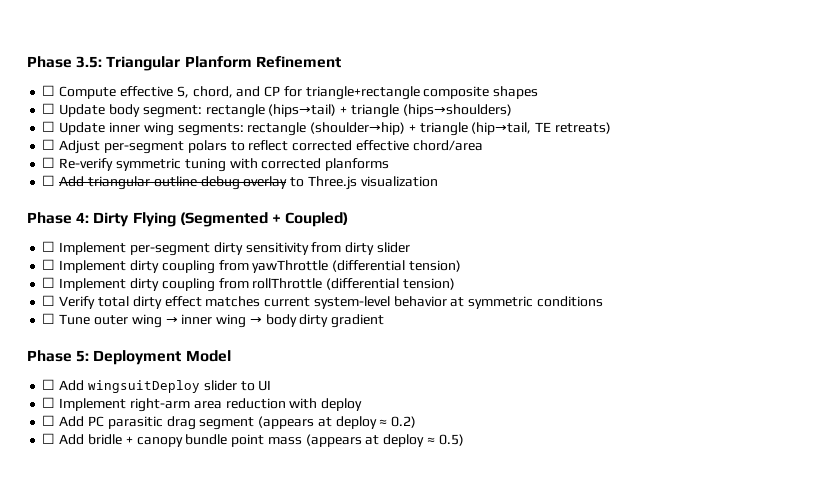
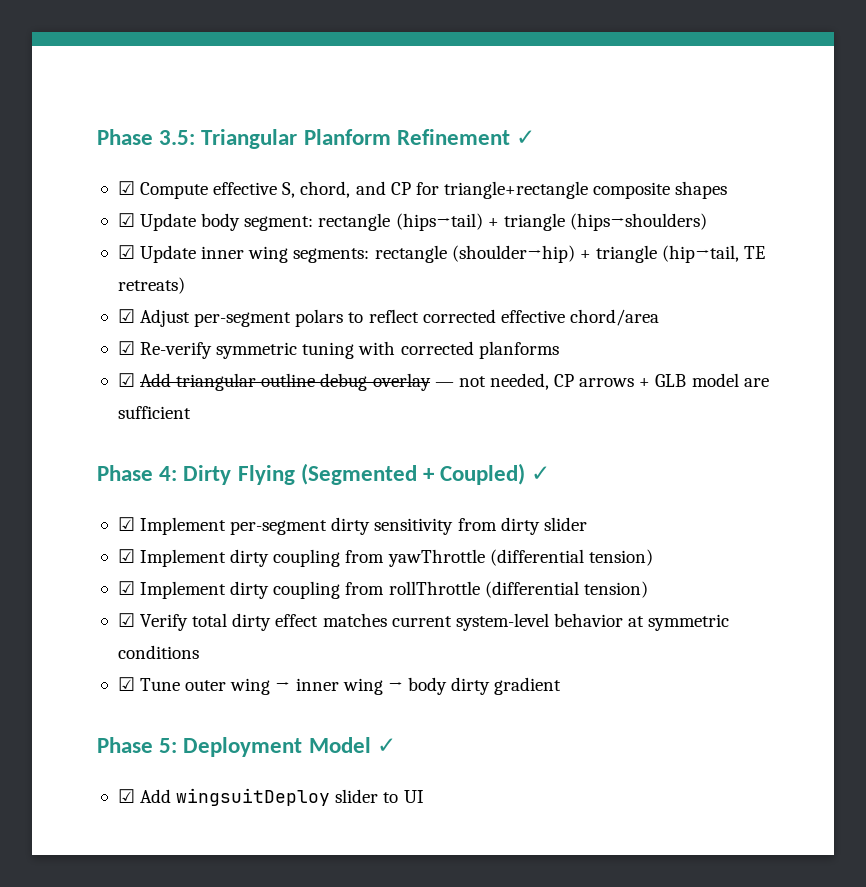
- Phase 3.5: Triangular Planform Refinement
- ☐ Compute effective S, chord, and CP for triangle+rectangle composite shapes
+ Phase 3.5: Triangular Planform Refinement ✓
+ ☑ Compute effective S, chord, and CP for triangle+rectangle composite shapes
- ☐ Update body segment: rectangle (hips→tail) + triangle (hips→shoulders)
+ ☑ Update body segment: rectangle (hips→tail) + triangle (hips→shoulders)
- ☐ Update inner wing segments: rectangle (shoulder→hip) + triangle (hip→tail, TE retreats)
+ ☑ Update inner wing segments: rectangle (shoulder→hip) + triangle (hip→tail, TE retreats)
- ☐ Adjust per-segment polars to reflect corrected effective chord/area
+ ☑ Adjust per-segment polars to reflect corrected effective chord/area
- ☐ Re-verify symmetric tuning with corrected planforms
+ ☑ Re-verify symmetric tuning with corrected planforms
- ☐ Add triangular outline debug overlay to Three.js visualization
+ ☑ Add triangular outline debug overlay — not needed, CP arrows + GLB model are sufficient
- Phase 4: Dirty Flying (Segmented + Coupled)
- ☐ Implement per-segment dirty sensitivity from dirty slider
+ Phase 4: Dirty Flying (Segmented + Coupled) ✓
+ ☑ Implement per-segment dirty sensitivity from dirty slider
- ☐ Implement dirty coupling from yawThrottle (differential tension)
+ ☑ Implement dirty coupling from yawThrottle (differential tension)
- ☐ Implement dirty coupling from rollThrottle (differential tension)
+ ☑ Implement dirty coupling from rollThrottle (differential tension)
- ☐ Verify total dirty effect matches current system-level behavior at symmetric conditions
+ ☑ Verify total dirty effect matches current system-level behavior at symmetric conditions
- ☐ Tune outer wing → inner wing → body dirty gradient
+ ☑ Tune outer wing → inner wing → body dirty gradient
- Phase 5: Deployment Model
- ☐ Add wingsuitDeploy slider to UI
+ Phase 5: Deployment Model ✓
+ ☑ Add wingsuitDeploy slider to UI
- ☐ Implement right-arm area reduction with deploy
- ☐ Add PC parasitic drag segment (appears at deploy ≈ 0.2)
- ☐ Add bridle + canopy bundle point mass (appears at deploy ≈ 0.5)

